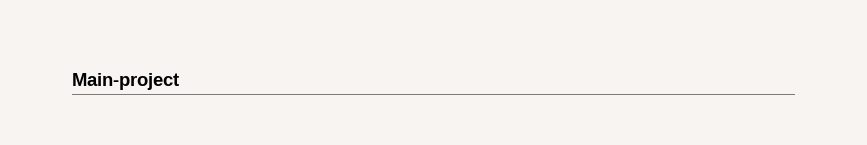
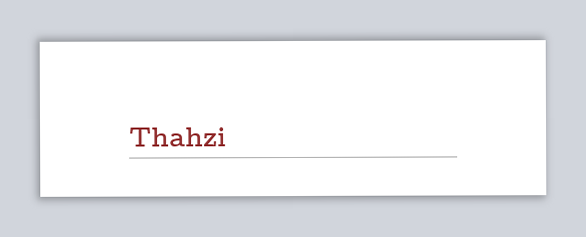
- Main-project
+ Thahzi

